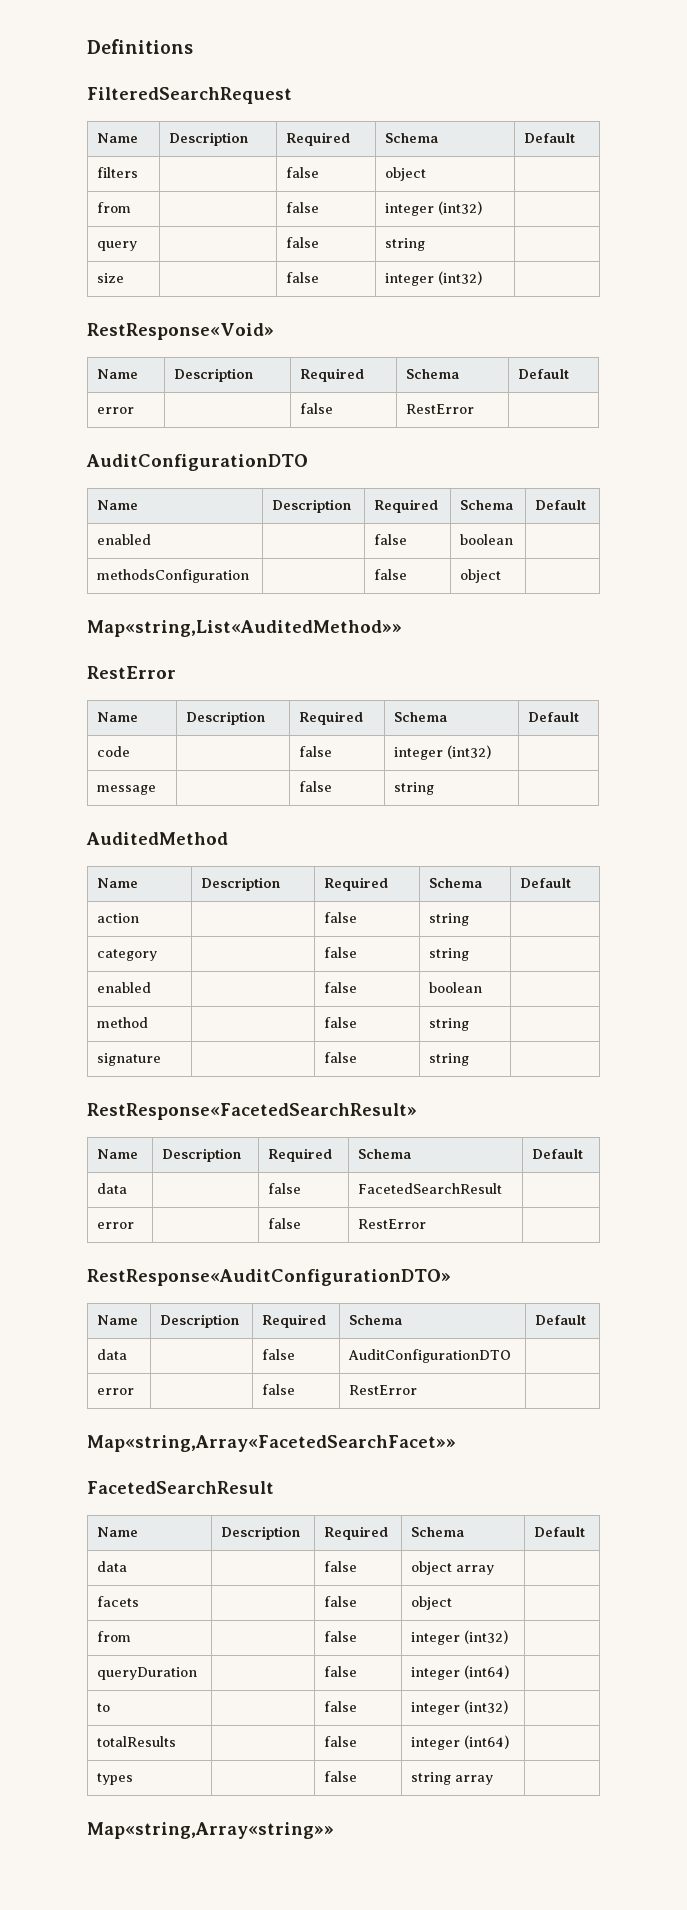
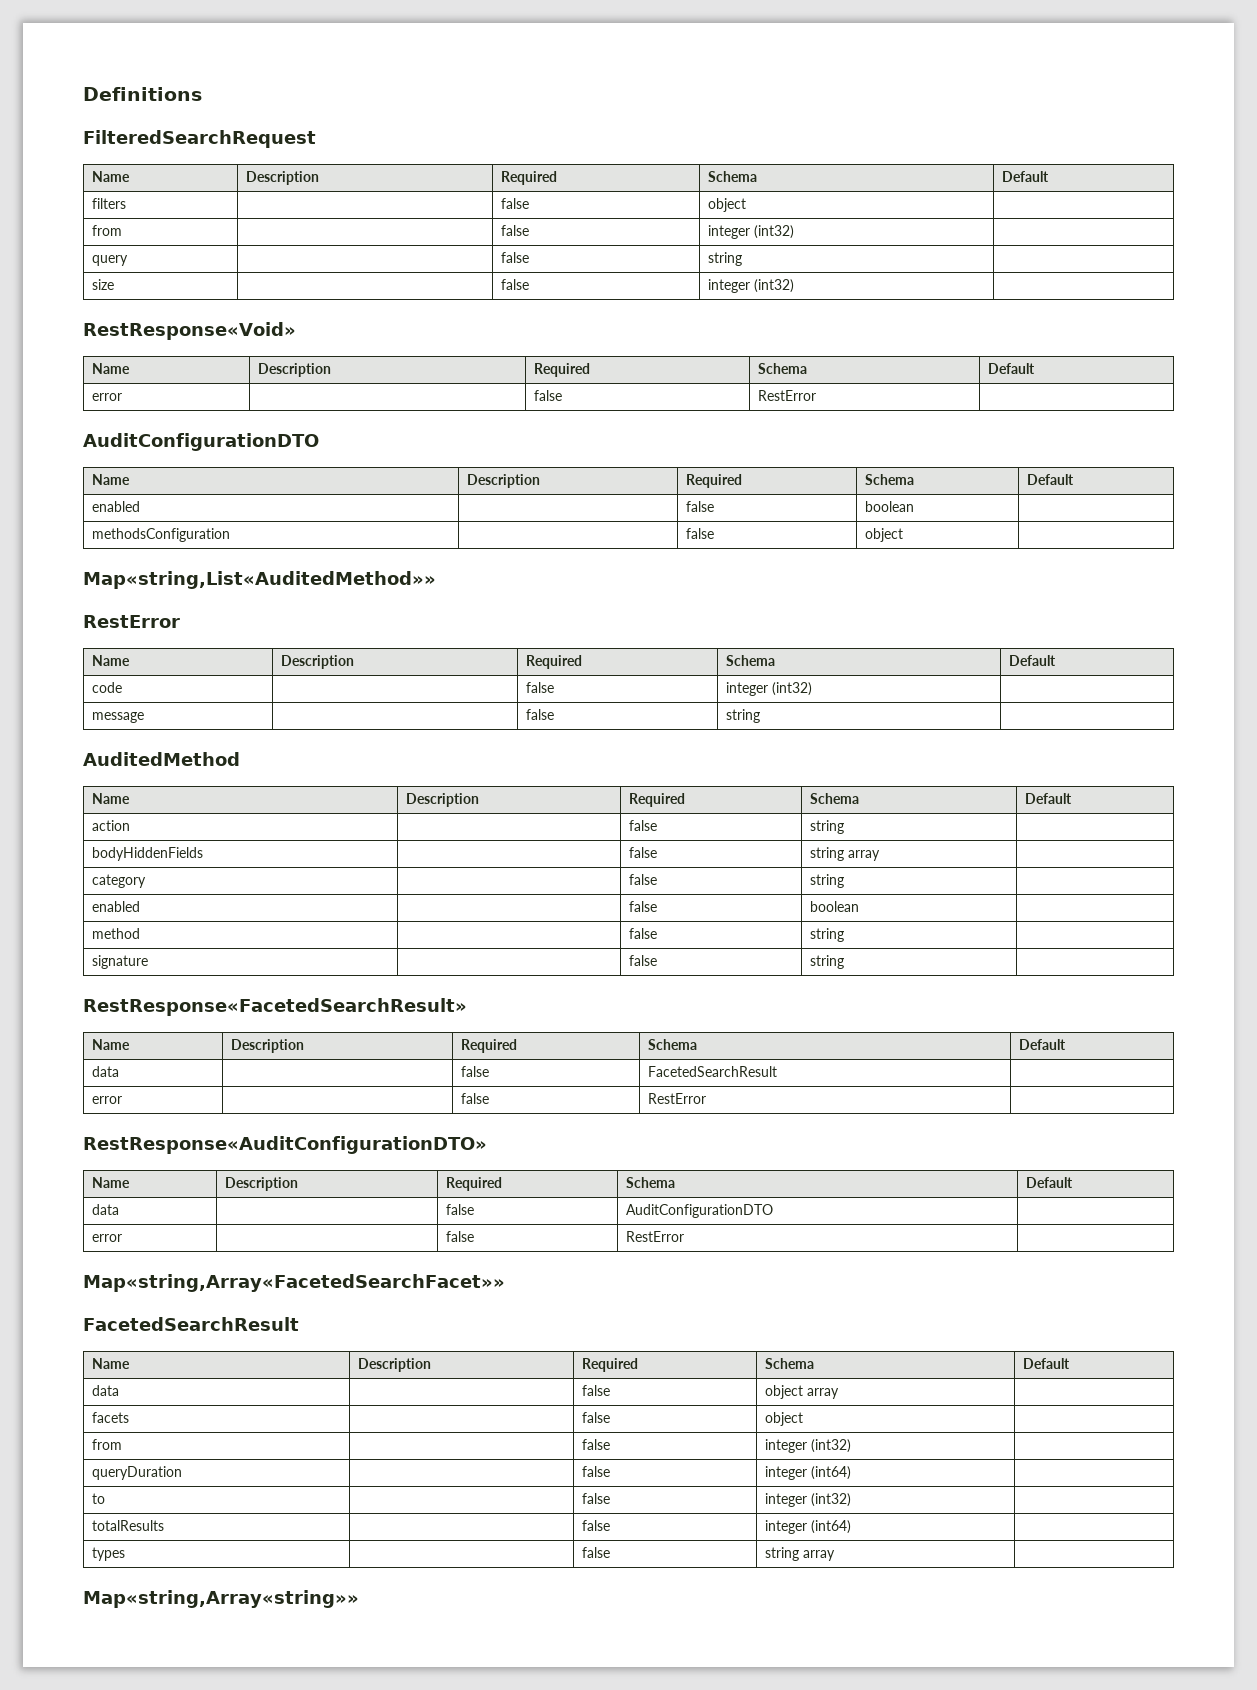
+ bodyHiddenFields | | false | string array |

